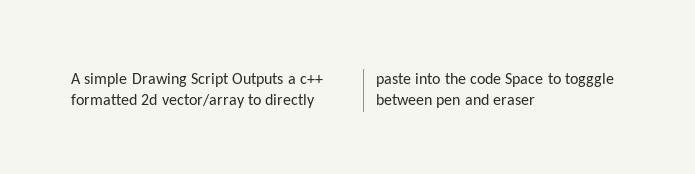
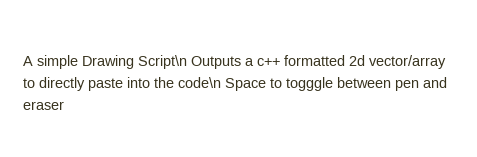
- A simple Drawing Script Outputs a c++ formatted 2d vector/array to directly paste into the code Space to togggle between pen and eraser
+ A simple Drawing Script\n Outputs a c++ formatted 2d vector/array to directly paste into the code\n Space to togggle between pen and eraser

